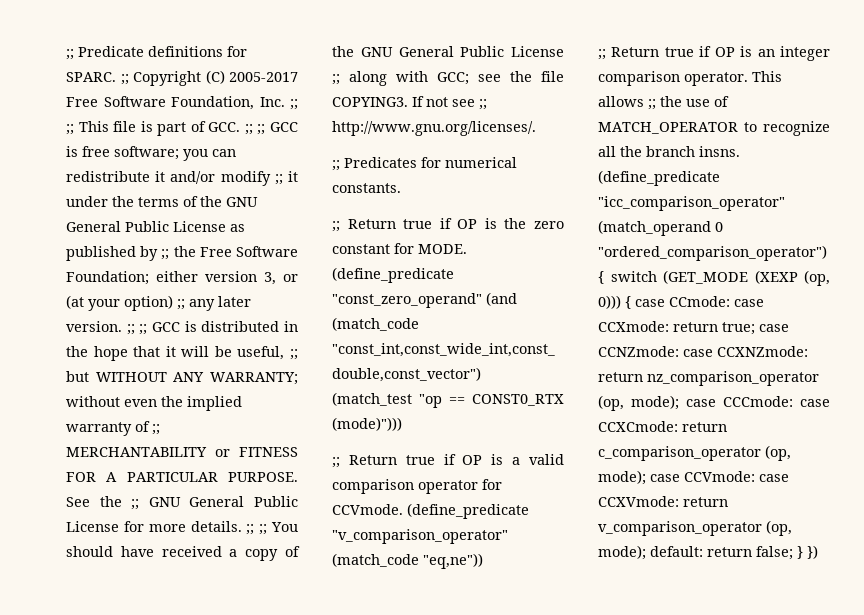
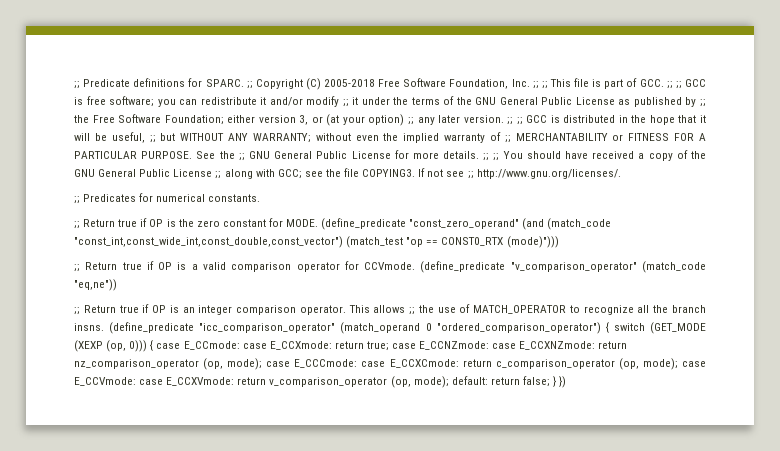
- Copyright (C) 2005-2017 Free Software Foundation, Inc. ;;
+ Copyright (C) 2005-2018 Free Software Foundation, Inc. ;;
- (define_predicate "icc_comparison_operator" (match_operand 0 "ordered_comparison_operator") { switch (GET_MODE (XEXP (op, 0))) { case CCmode: case CCXmode: return true; case CCNZmode: case CCXNZmode: return nz_comparison_operator (op, mode); case CCCmode: case CCXCmode: return c_comparison_operator (op, mode); case CCVmode: case CCXVmode: return v_comparison_operator (op, mode); default: return false; } })
+ (define_predicate "icc_comparison_operator" (match_operand 0 "ordered_comparison_operator") { switch (GET_MODE (XEXP (op, 0))) { case E_CCmode: case E_CCXmode: return true; case E_CCNZmode: case E_CCXNZmode: return nz_comparison_operator (op, mode); case E_CCCmode: case E_CCXCmode: return c_comparison_operator (op, mode); case E_CCVmode: case E_CCXVmode: return v_comparison_operator (op, mode); default: return false; } })

